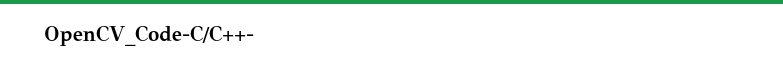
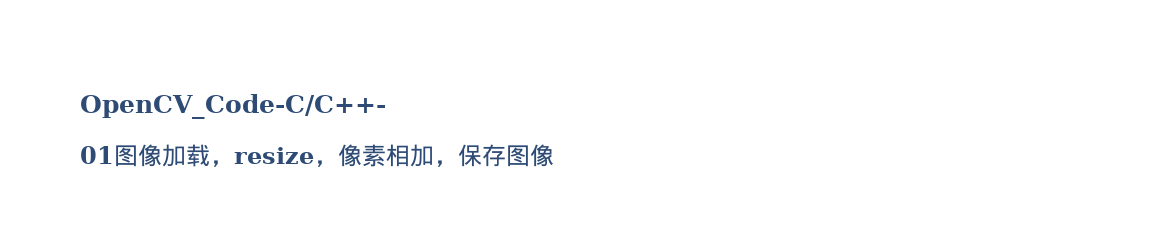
+ 01图像加载，resize，像素相加，保存图像

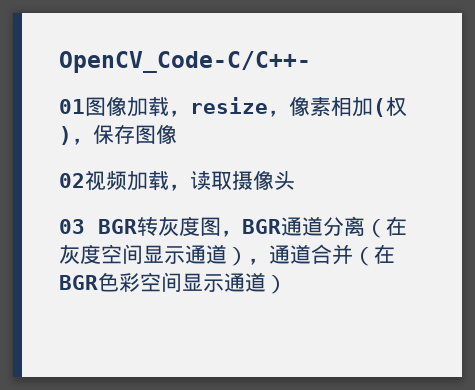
- 01图像加载，resize，像素相加，保存图像
+ 01图像加载，resize，像素相加(权)，保存图像
+ 02视频加载，读取摄像头
+ 03 BGR转灰度图，BGR通道分离（在灰度空间显示通道），通道合并（在BGR色彩空间显示通道）

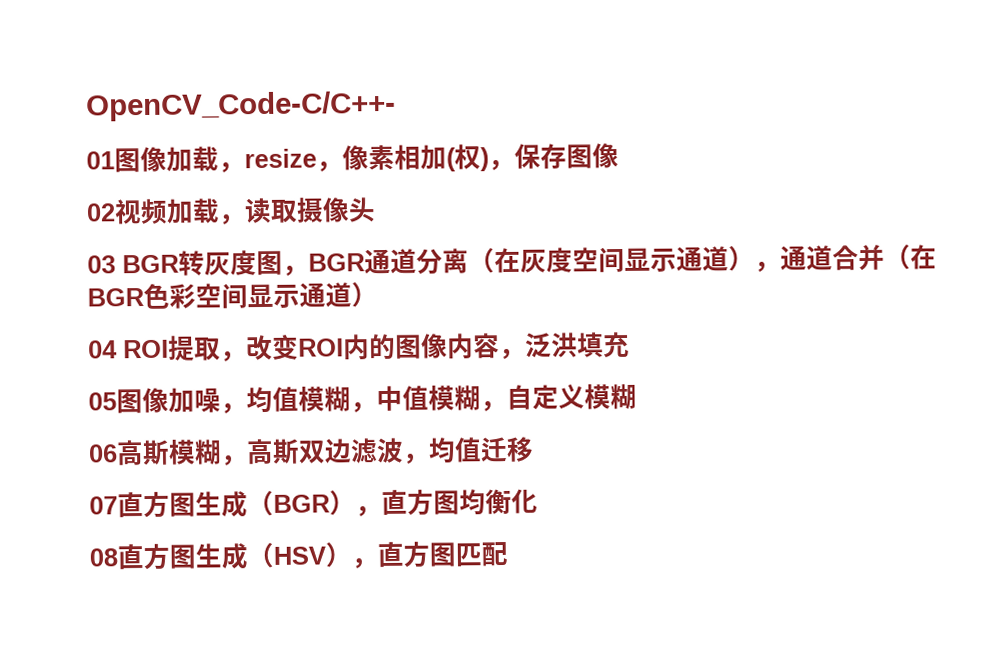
+ 04 ROI提取，改变ROI内的图像内容，泛洪填充
+ 05图像加噪，均值模糊，中值模糊，自定义模糊
+ 06高斯模糊，高斯双边滤波，均值迁移
+ 07直方图生成（BGR），直方图均衡化
+ 08直方图生成（HSV），直方图匹配

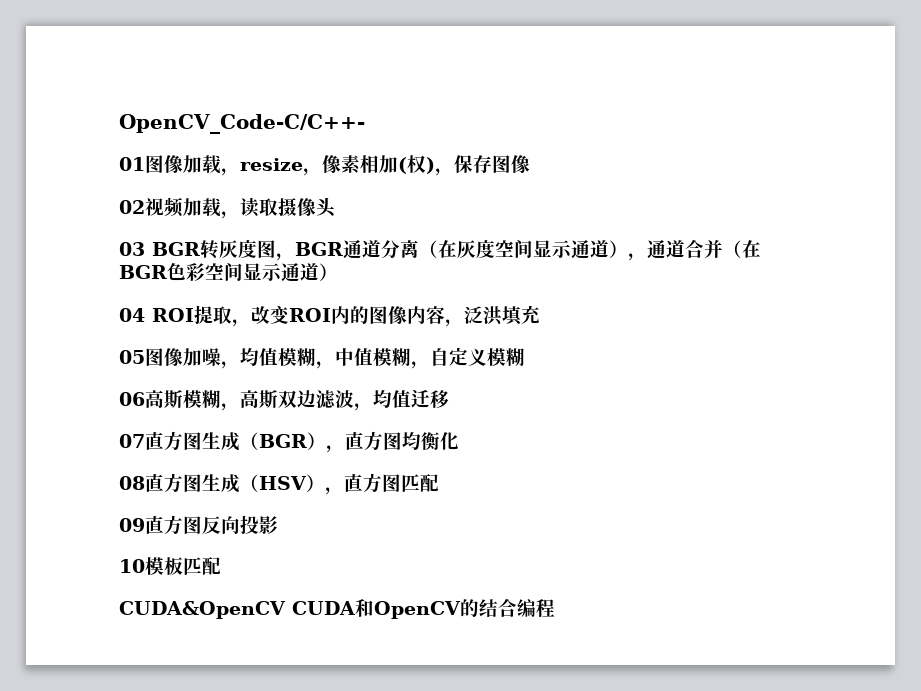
+ 09直方图反向投影
+ 10模板匹配
+ CUDA&OpenCV CUDA和OpenCV的结合编程

